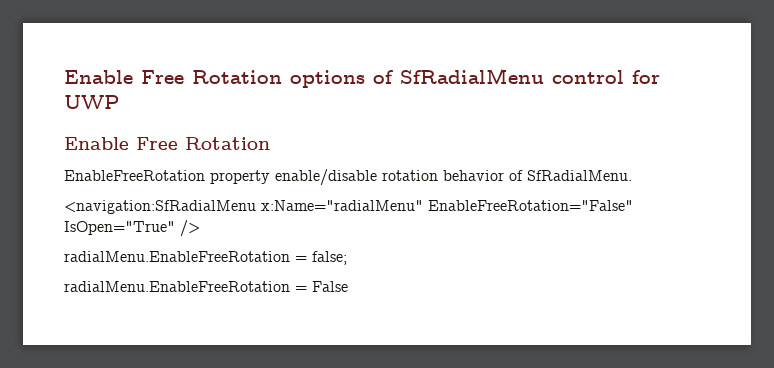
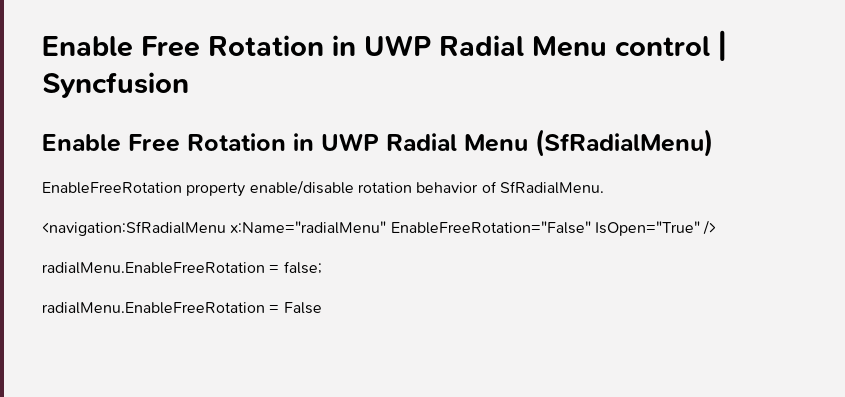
- Enable Free Rotation options of SfRadialMenu control for UWP
- Enable Free Rotation
+ Enable Free Rotation in UWP Radial Menu control | Syncfusion
+ Enable Free Rotation in UWP Radial Menu (SfRadialMenu)

